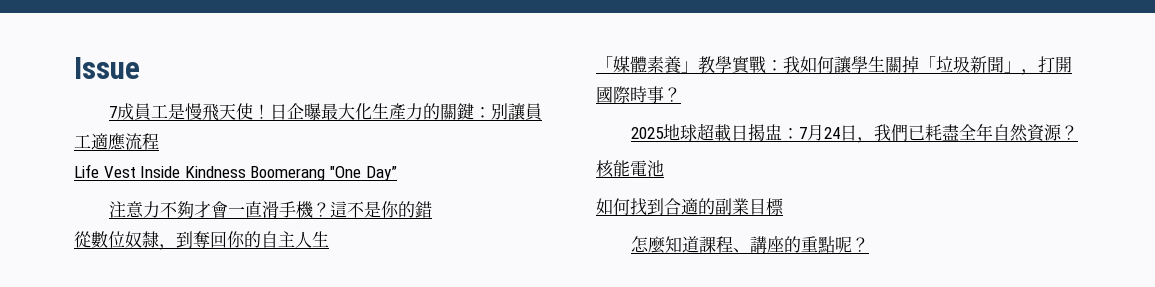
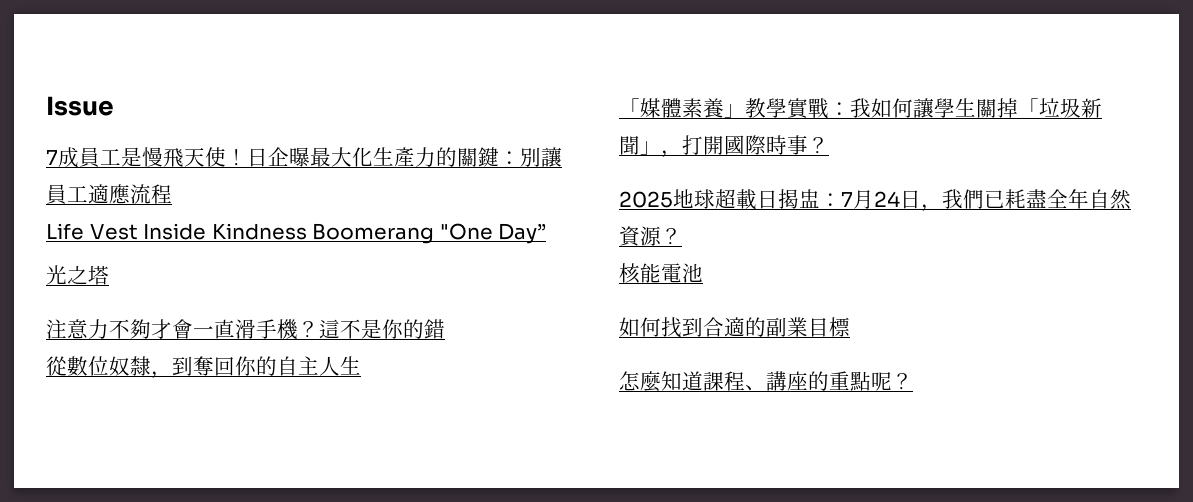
+ 光之塔

